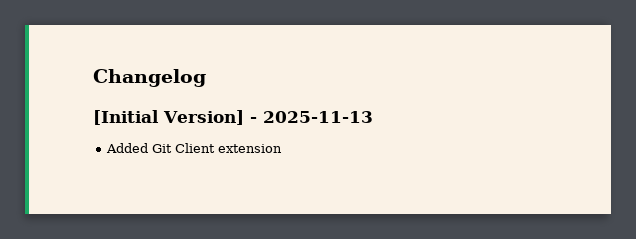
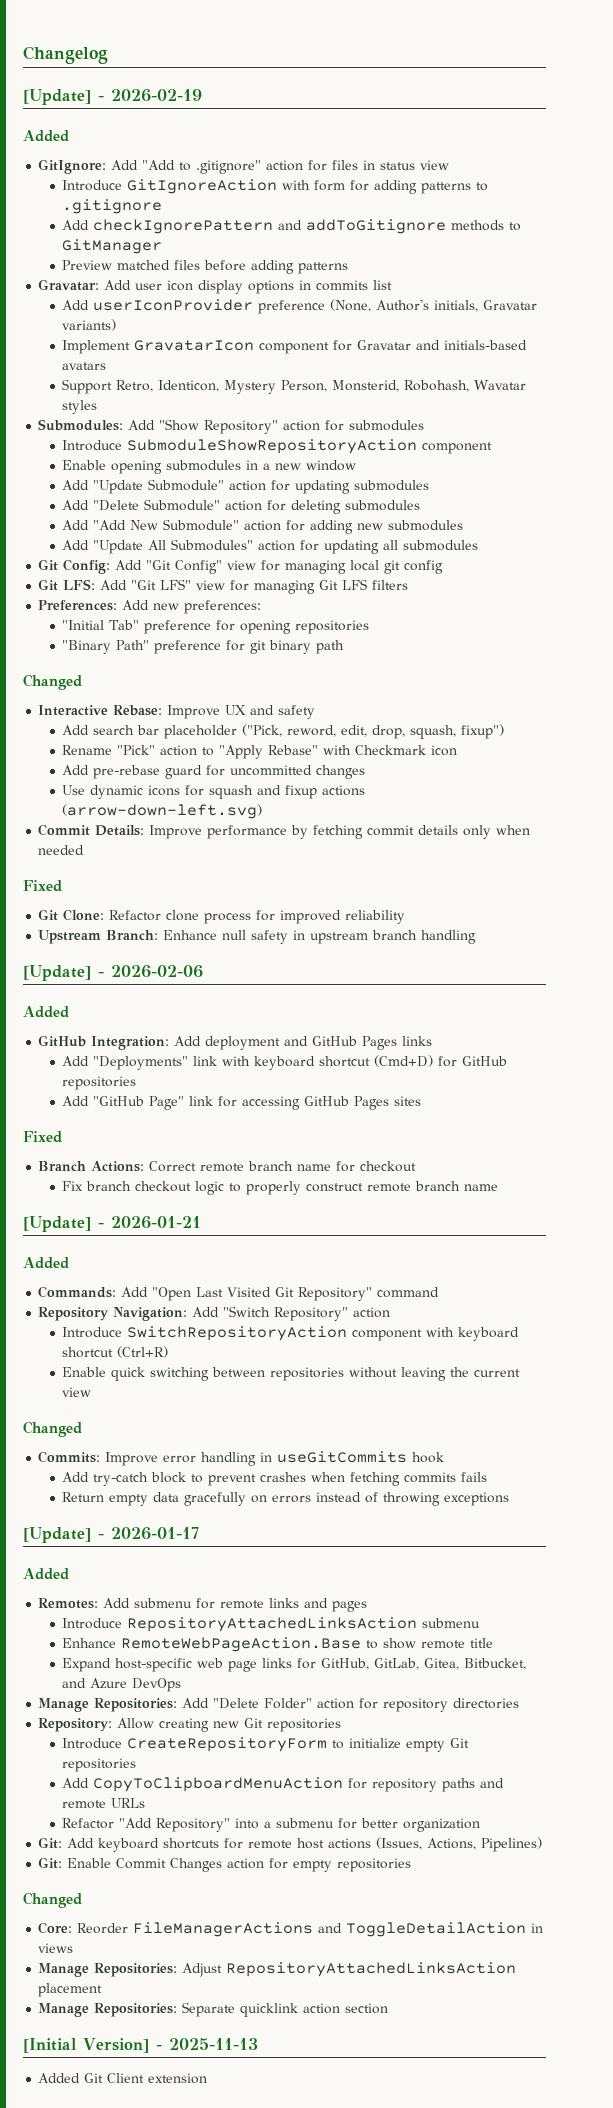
+ [Update] - 2026-02-19
+ Added
+ GitIgnore: Add "Add to .gitignore" action for files in status view
+ Introduce GitIgnoreAction with form for adding patterns to .gitignore
+ Add checkIgnorePattern and addToGitignore methods to GitManager
+ Preview matched files before adding patterns
+ Gravatar: Add user icon display options in commits list
+ Add userIconProvider preference (None, Author's initials, Gravatar variants)
+ Implement GravatarIcon component for Gravatar and initials-based avatars
+ Support Retro, Identicon, Mystery Person, Monsterid, Robohash, Wavatar styles
+ Submodules: Add "Show Repository" action for submodules
+ Introduce SubmoduleShowRepositoryAction component
+ Enable opening submodules in a new window
+ Add "Update Submodule" action for updating submodules
+ Add "Delete Submodule" action for deleting submodules
+ Add "Add New Submodule" action for adding new submodules
+ Add "Update All Submodules" action for updating all submodules
+ Git Config: Add "Git Config" view for managing local git config
+ Git LFS: Add "Git LFS" view for managing Git LFS filters
+ Preferences: Add new preferences:
+ "Initial Tab" preference for opening repositories
+ "Binary Path" preference for git binary path
+ Changed
+ Interactive Rebase: Improve UX and safety
+ Add search bar placeholder ("Pick, reword, edit, drop, squash, fixup")
+ Rename "Pick" action to "Apply Rebase" with Checkmark icon
+ Add pre-rebase guard for uncommitted changes
+ Use dynamic icons for squash and fixup actions (arrow-down-left.svg)
+ Commit Details: Improve performance by fetching commit details only when needed
+ Fixed
+ Git Clone: Refactor clone process for improved reliability
+ Upstream Branch: Enhance null safety in upstream branch handling
+ [Update] - 2026-02-06
+ Added
+ GitHub Integration: Add deployment and GitHub Pages links
+ Add "Deployments" link with keyboard shortcut (Cmd+D) for GitHub repositories
+ Add "GitHub Page" link for accessing GitHub Pages sites
+ Fixed
+ Branch Actions: Correct remote branch name for checkout
+ Fix branch checkout logic to properly construct remote branch name
+ [Update] - 2026-01-21
+ Added
+ Commands: Add "Open Last Visited Git Repository" command
+ Repository Navigation: Add "Switch Repository" action
+ Introduce SwitchRepositoryAction component with keyboard shortcut (Ctrl+R)
+ Enable quick switching between repositories without leaving the current view
+ Changed
+ Commits: Improve error handling in useGitCommits hook
+ Add try-catch block to prevent crashes when fetching commits fails
+ Return empty data gracefully on errors instead of throwing exceptions
+ [Update] - 2026-01-17
+ Added
+ Remotes: Add submenu for remote links and pages
+ Introduce RepositoryAttachedLinksAction submenu
+ Enhance RemoteWebPageAction.Base to show remote title
+ Expand host-specific web page links for GitHub, GitLab, Gitea, Bitbucket, and Azure DevOps
+ Manage Repositories: Add "Delete Folder" action for repository directories
+ Repository: Allow creating new Git repositories
+ Introduce CreateRepositoryForm to initialize empty Git repositories
+ Add CopyToClipboardMenuAction for repository paths and remote URLs
+ Refactor "Add Repository" into a submenu for better organization
+ Git: Add keyboard shortcuts for remote host actions (Issues, Actions, Pipelines)
+ Git: Enable Commit Changes action for empty repositories
+ Changed
+ Core: Reorder FileManagerActions and ToggleDetailAction in views
+ Manage Repositories: Adjust RepositoryAttachedLinksAction placement
+ Manage Repositories: Separate quicklink action section

